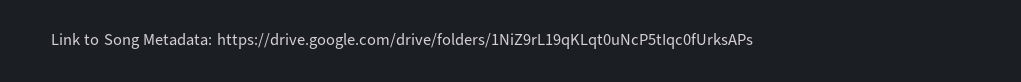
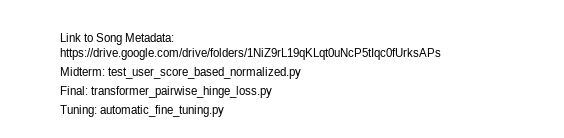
+ Midterm: test_user_score_based_normalized.py
+ Final: transformer_pairwise_hinge_loss.py
+ Tuning: automatic_fine_tuning.py

